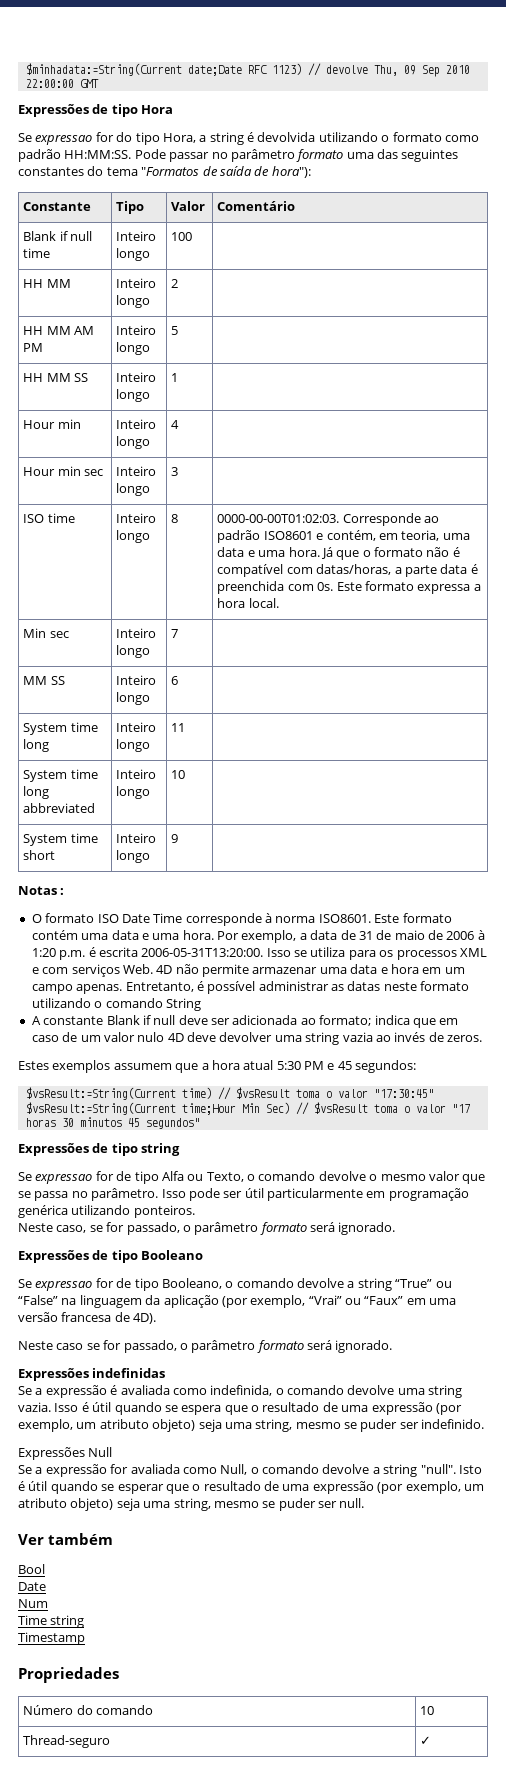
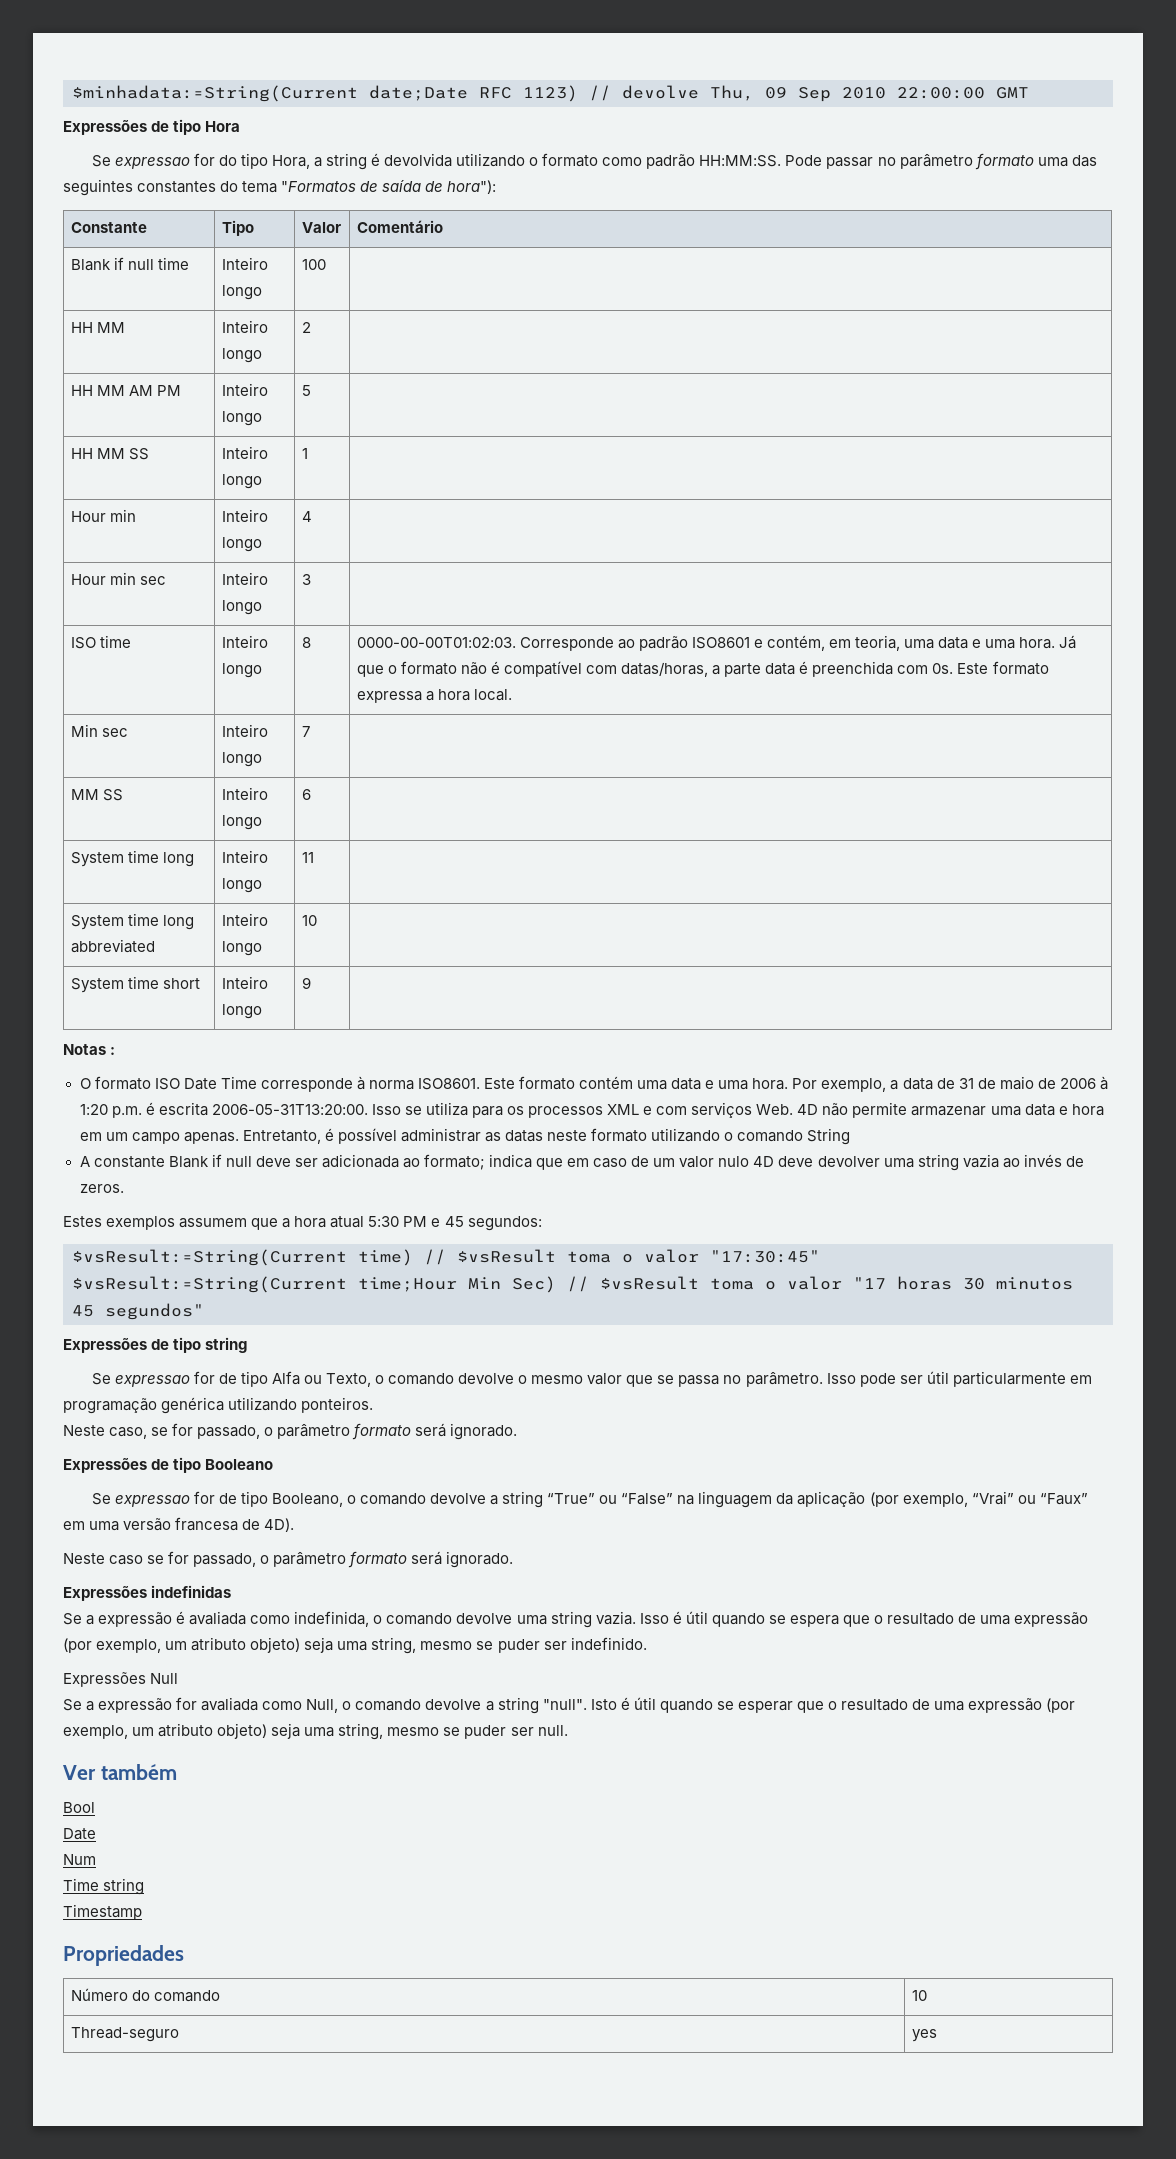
- Thread-seguro | ✓
+ Thread-seguro | yes

